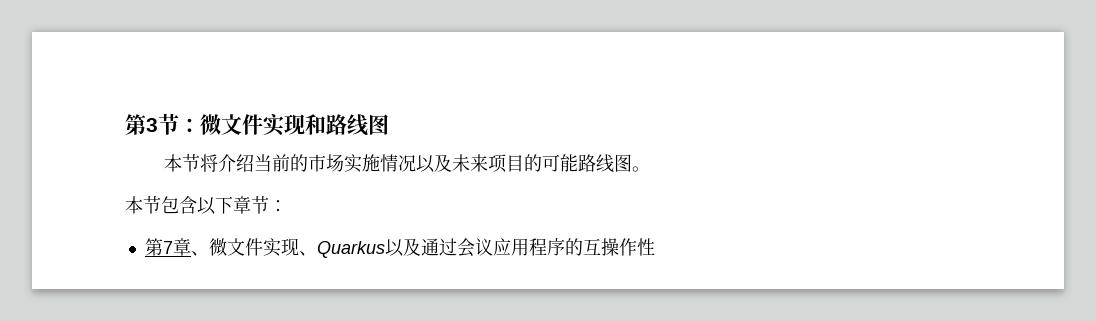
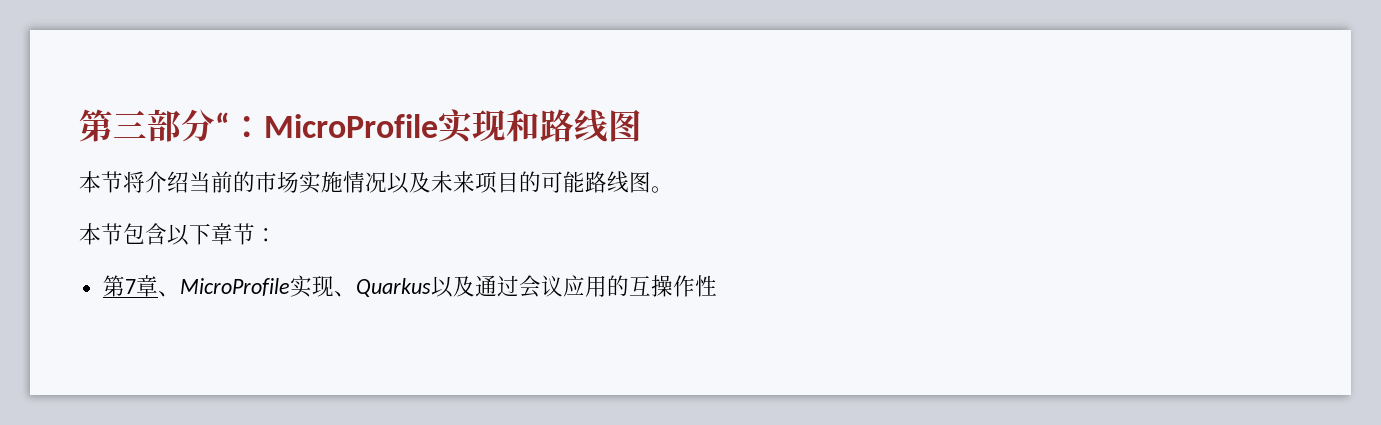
- 第3节：微文件实现和路线图
+ 第三部分“：MicroProfile实现和路线图
- 第7章、微文件实现、Quarkus以及通过会议应用程序的互操作性
+ 第7章、MicroProfile实现、Quarkus以及通过会议应用的互操作性

